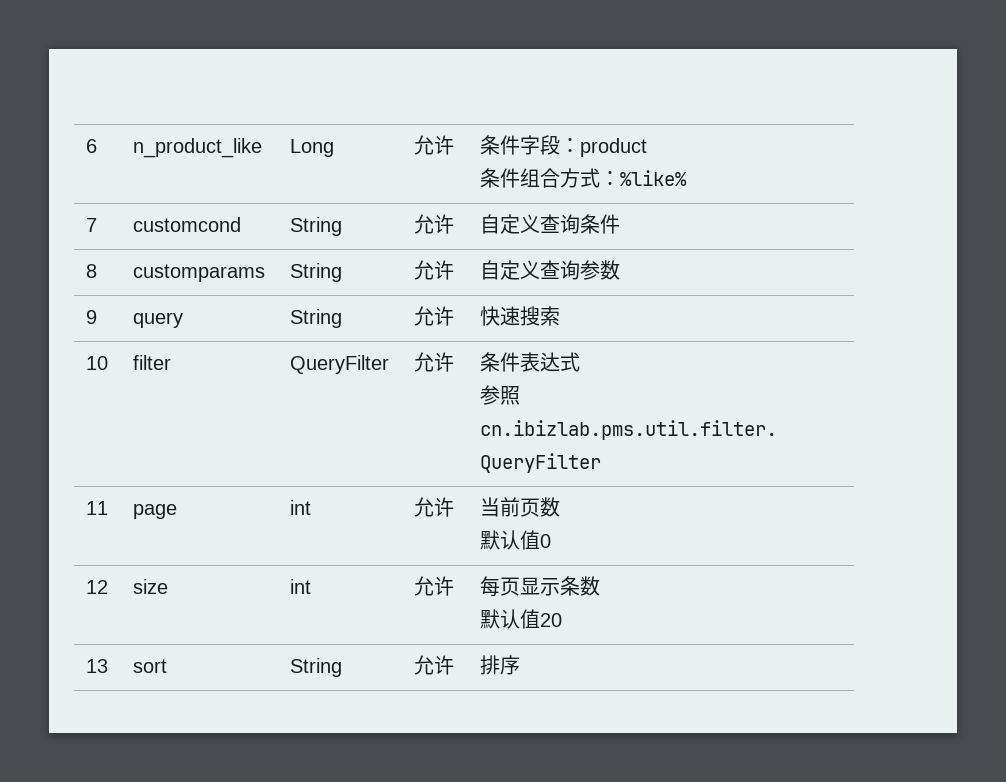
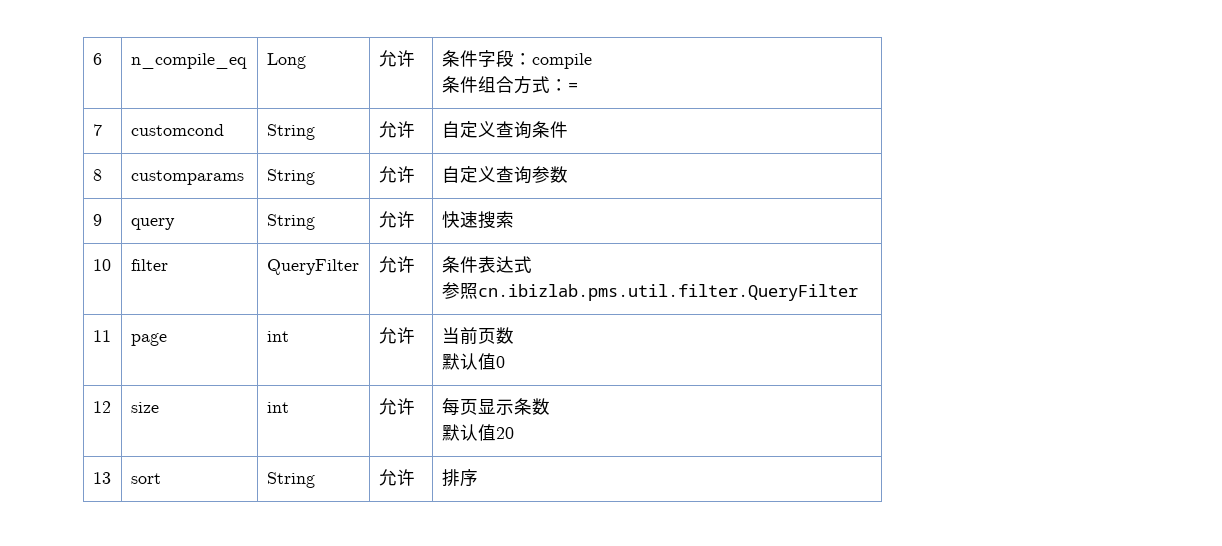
- 6 | n_product_like | Long | 允许 | 条件字段：product
- 条件组合方式：%like%
+ 6 | n_compile_eq | Long | 允许 | 条件字段：compile
+ 条件组合方式：=

